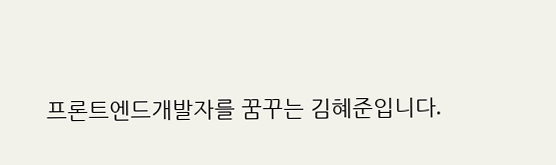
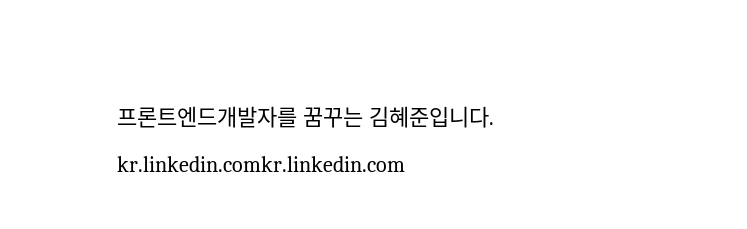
+ kr.linkedin.comkr.linkedin.com

